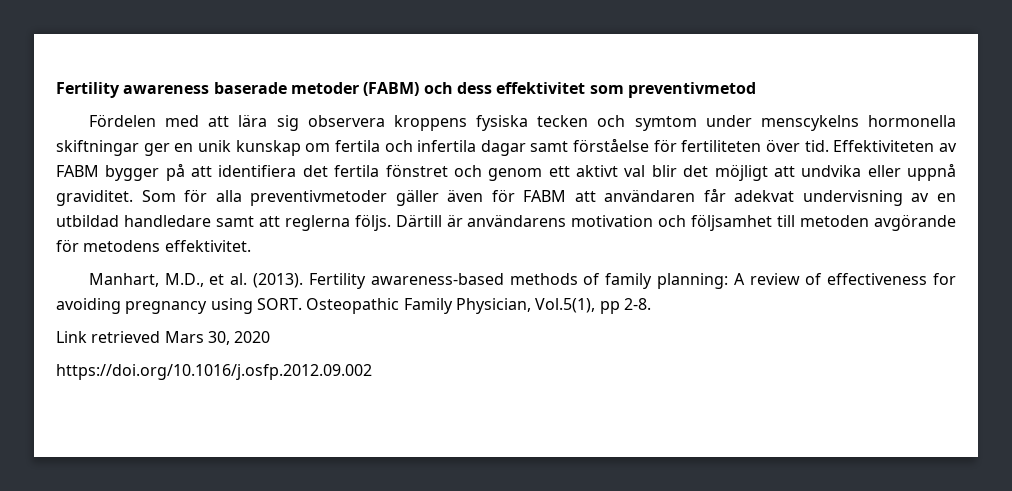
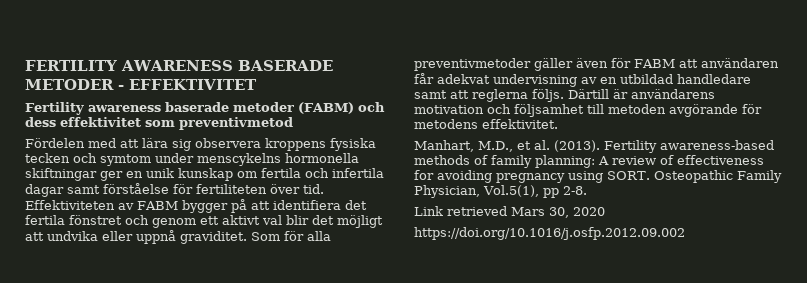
+ FERTILITY AWARENESS BASERADE METODER - EFFEKTIVITET

